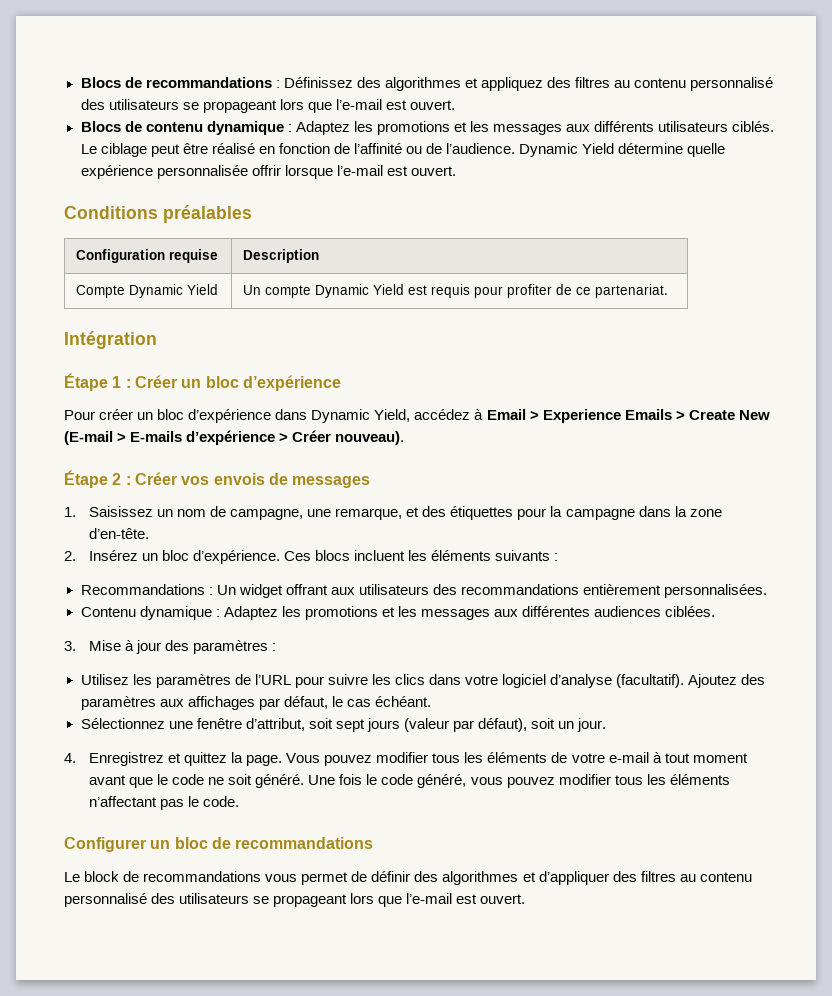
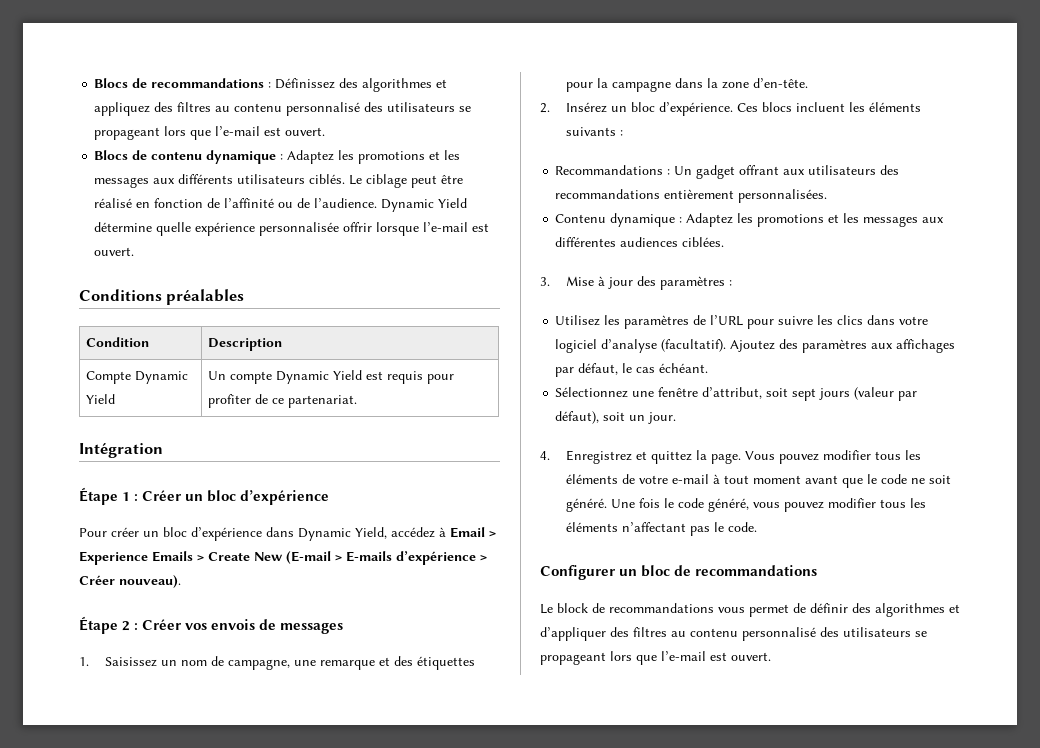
- Configuration requise | Description
+ Condition | Description
- 1. Saisissez un nom de campagne, une remarque, et des étiquettes pour la campagne dans la zone d’en-tête.
+ 1. Saisissez un nom de campagne, une remarque et des étiquettes pour la campagne dans la zone d’en-tête.
- Recommandations : Un widget offrant aux utilisateurs des recommandations entièrement personnalisées.
+ Recommandations : Un gadget offrant aux utilisateurs des recommandations entièrement personnalisées.

